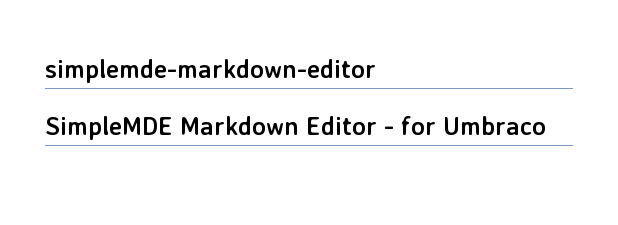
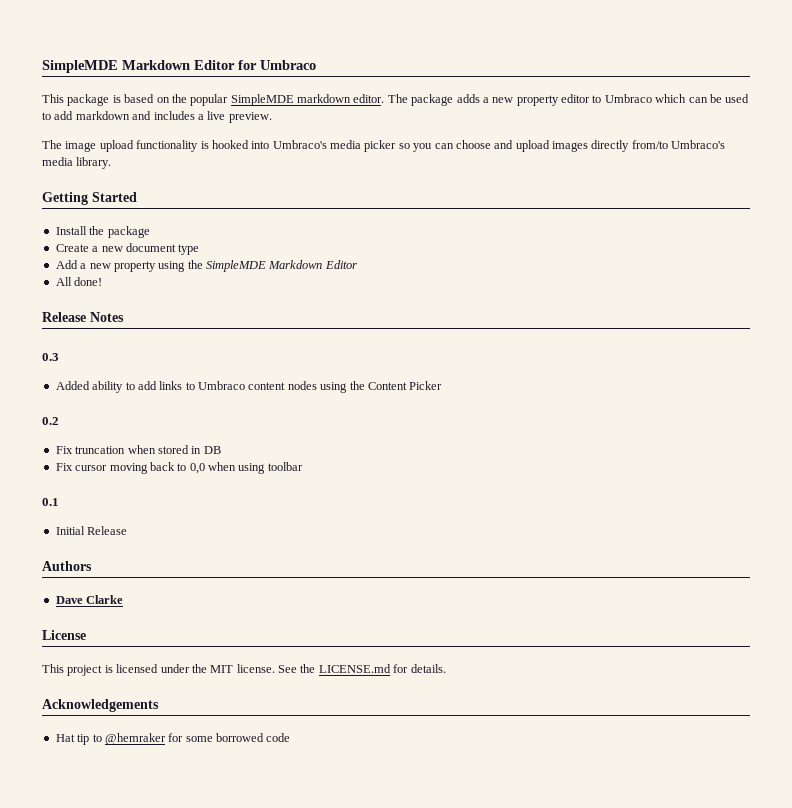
- simplemde-markdown-editor
- SimpleMDE Markdown Editor - for Umbraco
+ SimpleMDE Markdown Editor for Umbraco
+ This package is based on the popular SimpleMDE markdown editor. The package adds a new property editor to Umbraco which can be used to add markdown and includes a live preview.
+ The image upload functionality is hooked into Umbraco's media picker so you can choose and upload images directly from/to Umbraco's media library.
+ Getting Started
+ Install the package
+ Create a new document type
+ Add a new property using the SimpleMDE Markdown Editor
+ All done!
+ Release Notes
+ 0.3
+ Added ability to add links to Umbraco content nodes using the Content Picker
+ 0.2
+ Fix truncation when stored in DB
+ Fix cursor moving back to 0,0 when using toolbar
+ 0.1
+ Initial Release
+ Authors
+ Dave Clarke
+ License
+ This project is licensed under the MIT license. See the LICENSE.md for details.
+ Acknowledgements
+ Hat tip to @hemraker for some borrowed code

